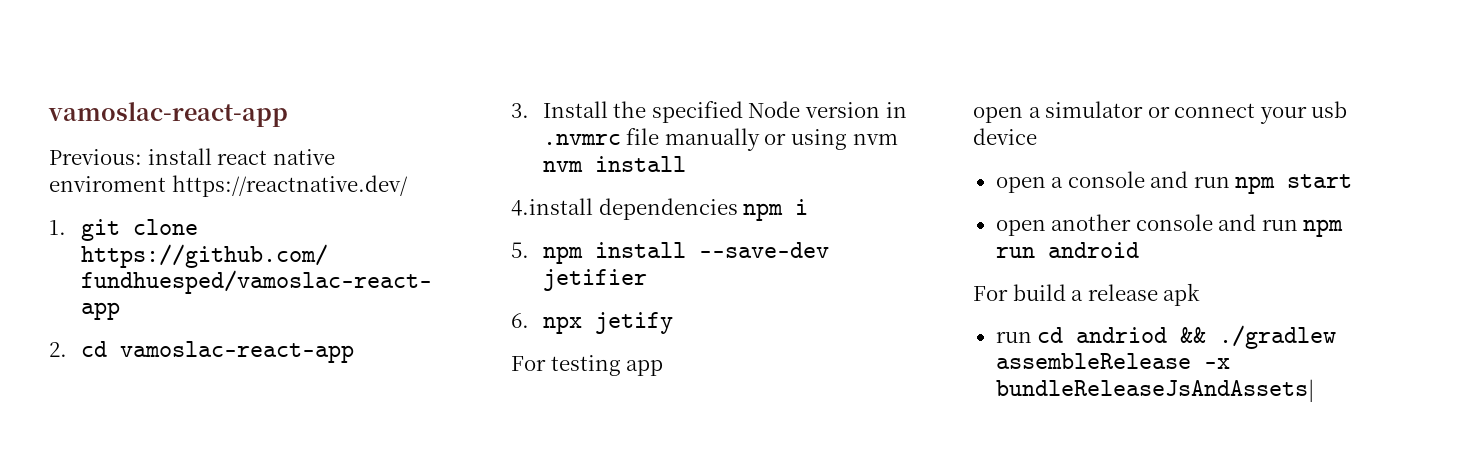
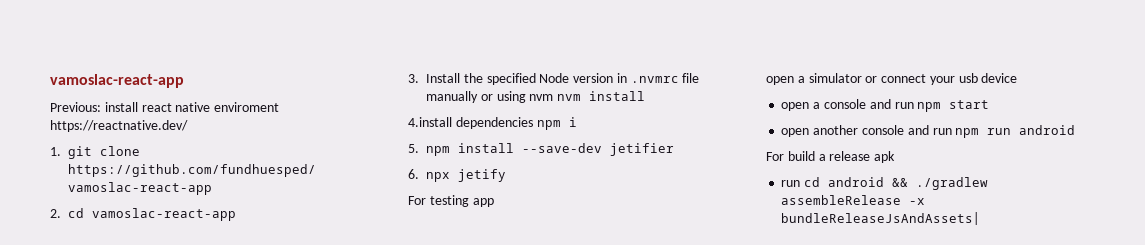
- run cd andriod && ./gradlew assembleRelease -x bundleReleaseJsAndAssets|
+ run cd android && ./gradlew assembleRelease -x bundleReleaseJsAndAssets|

